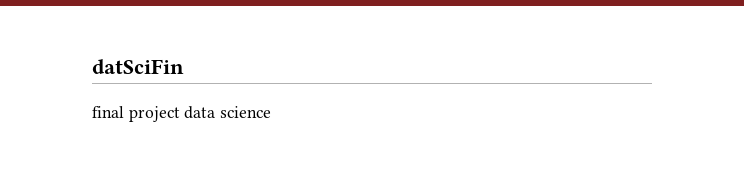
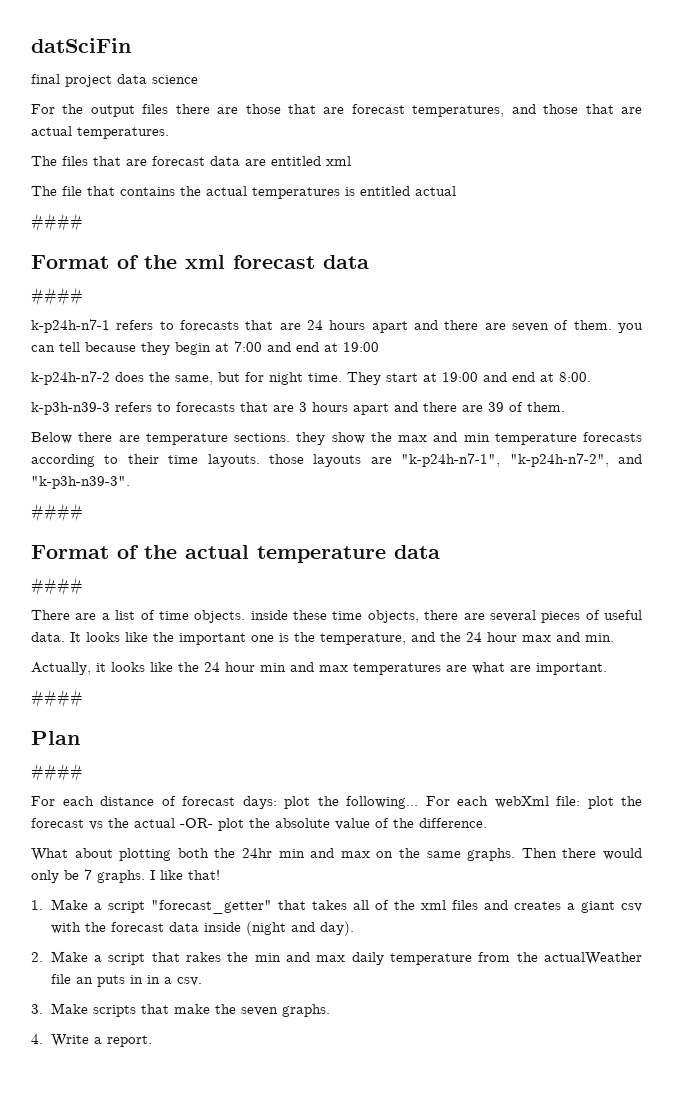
+ For the output files there are those that are forecast temperatures, and those that are actual temperatures.
+ The files that are forecast data are entitled xml
+ The file that contains the actual temperatures is entitled actual
+ ####
+ Format of the xml forecast data
+ ####
+ k-p24h-n7-1 refers to forecasts that are 24 hours apart and there are seven of them. you can tell because they begin at 7:00 and end at 19:00
+ k-p24h-n7-2 does the same, but for night time. They start at 19:00 and end at 8:00.
+ k-p3h-n39-3 refers to forecasts that are 3 hours apart and there are 39 of them.
+ Below there are temperature sections. they show the max and min temperature forecasts according to their time layouts. those layouts are "k-p24h-n7-1", "k-p24h-n7-2", and "k-p3h-n39-3".
+ ####
+ Format of the actual temperature data
+ ####
+ There are a list of time objects. inside these time objects, there are several pieces of useful data. It looks like the important one is the temperature, and the 24 hour max and min.
+ Actually, it looks like the 24 hour min and max temperatures are what are important.
+ ####
+ Plan
+ ####
+ For each distance of forecast days: plot the following... For each webXml file: plot the forecast vs the actual -OR- plot the absolute value of the difference.
+ What about plotting both the 24hr min and max on the same graphs. Then there would only be 7 graphs. I like that!
+ 1. Make a script "forecast_getter" that takes all of the xml files and creates a giant csv with the forecast data inside (night and day).
+ 2. Make a script that rakes the min and max daily temperature from the actualWeather file an puts in in a csv.
+ 3. Make scripts that make the seven graphs.
+ 4. Write a report.

